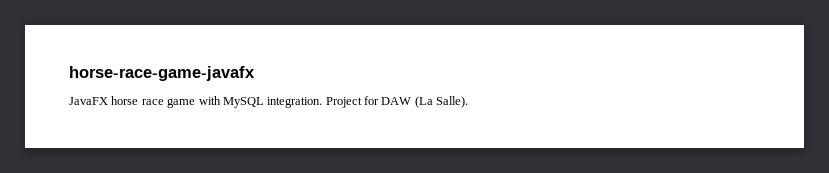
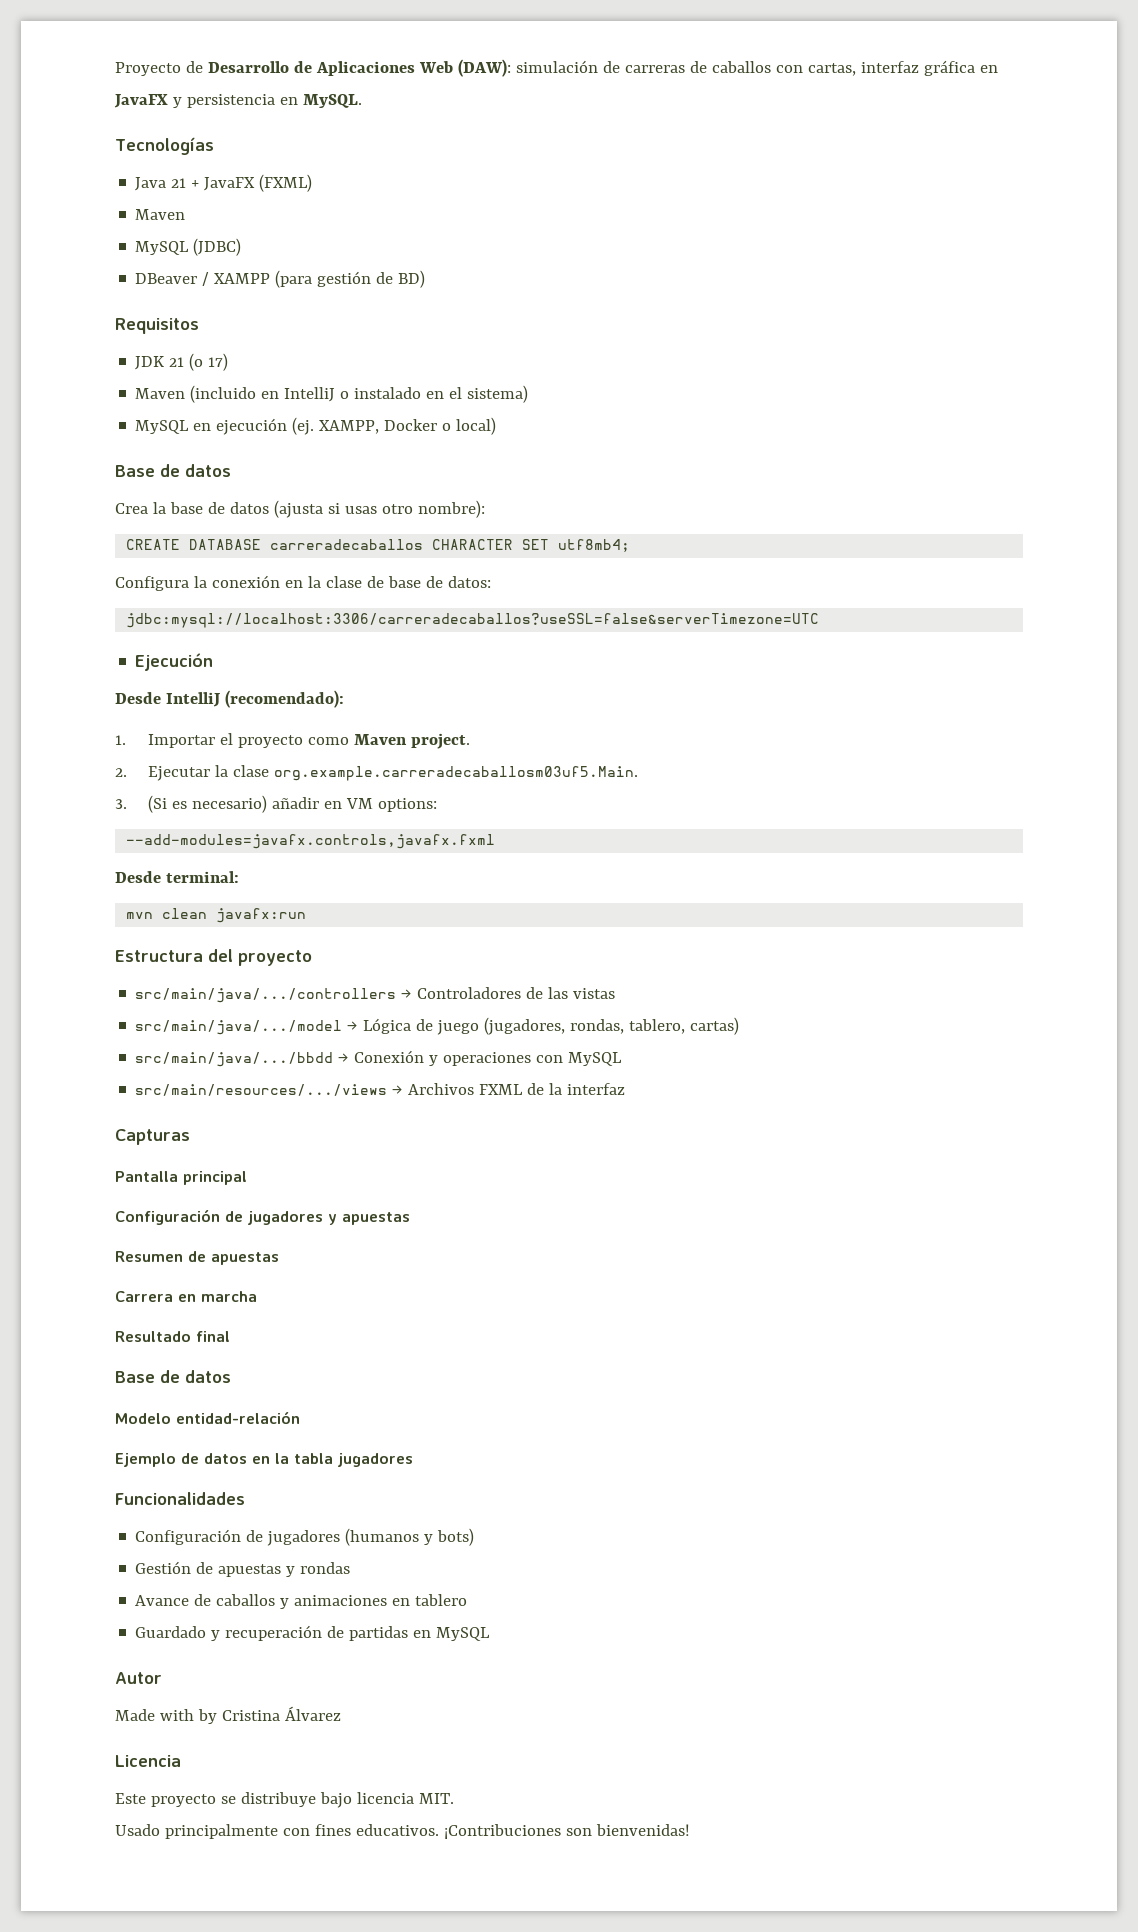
- horse-race-game-javafx
- JavaFX horse race game with MySQL integration. Project for DAW (La Salle).
+ Proyecto de Desarrollo de Aplicaciones Web (DAW): simulación de carreras de caballos con cartas, interfaz gráfica en JavaFX y persistencia en MySQL.
+ Tecnologías
+ Java 21 + JavaFX (FXML)
+ Maven
+ MySQL (JDBC)
+ DBeaver / XAMPP (para gestión de BD)
+ Requisitos
+ JDK 21 (o 17)
+ Maven (incluido en IntelliJ o instalado en el sistema)
+ MySQL en ejecución (ej. XAMPP, Docker o local)
+ Base de datos
+ Crea la base de datos (ajusta si usas otro nombre):
+ CREATE DATABASE carreradecaballos CHARACTER SET utf8mb4;
+ Configura la conexión en la clase de base de datos:
+ jdbc:mysql://localhost:3306/carreradecaballos?useSSL=false&serverTimezone=UTC
+ Ejecución
+ Desde IntelliJ (recomendado):
+ 1. Importar el proyecto como Maven project.
+ 2. Ejecutar la clase org.example.carreradecaballosm03uf5.Main.
+ 3. (Si es necesario) añadir en VM options:
+ --add-modules=javafx.controls,javafx.fxml
+ Desde terminal:
+ mvn clean javafx:run
+ Estructura del proyecto
+ src/main/java/.../controllers → Controladores de las vistas
+ src/main/java/.../model → Lógica de juego (jugadores, rondas, tablero, cartas)
+ src/main/java/.../bbdd → Conexión y operaciones con MySQL
+ src/main/resources/.../views → Archivos FXML de la interfaz
+ Capturas
+ Pantalla principal
+ Configuración de jugadores y apuestas
+ Resumen de apuestas
+ Carrera en marcha
+ Resultado final
+ Base de datos
+ Modelo entidad-relación
+ Ejemplo de datos en la tabla jugadores
+ Funcionalidades
+ Configuración de jugadores (humanos y bots)
+ Gestión de apuestas y rondas
+ Avance de caballos y animaciones en tablero
+ Guardado y recuperación de partidas en MySQL
+ Autor
+ Made with by Cristina Álvarez
+ Licencia
+ Este proyecto se distribuye bajo licencia MIT.
+ Usado principalmente con fines educativos. ¡Contribuciones son bienvenidas!

